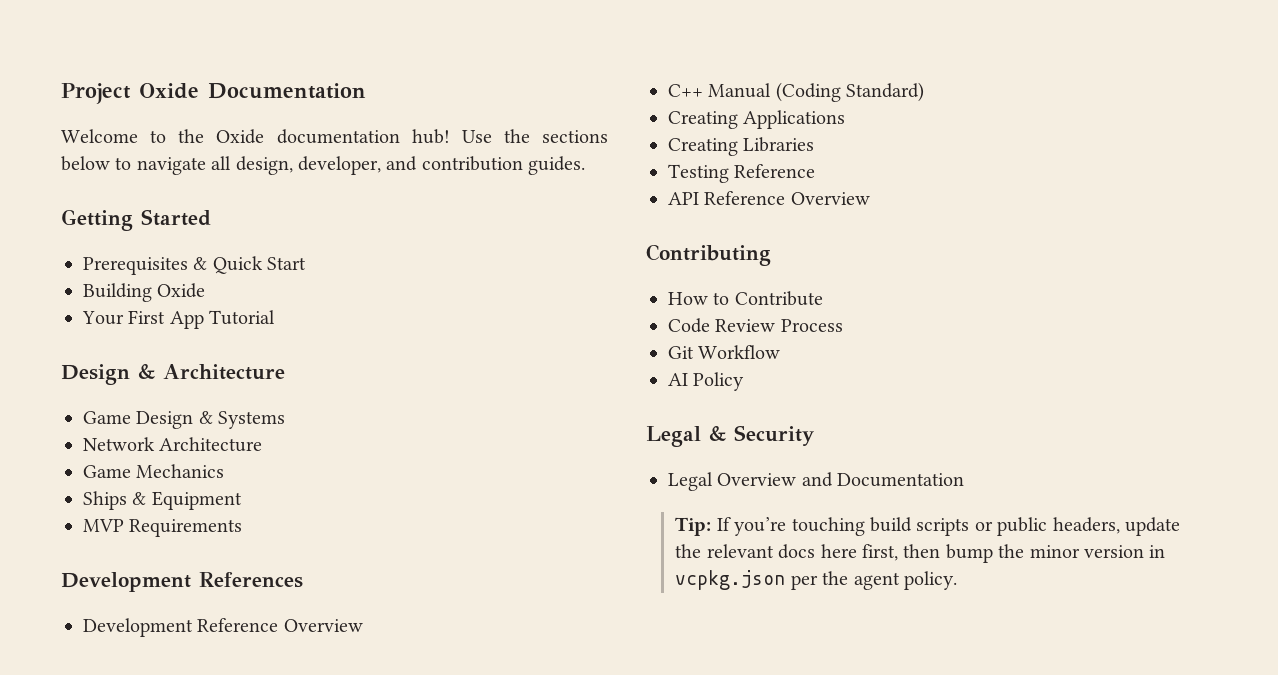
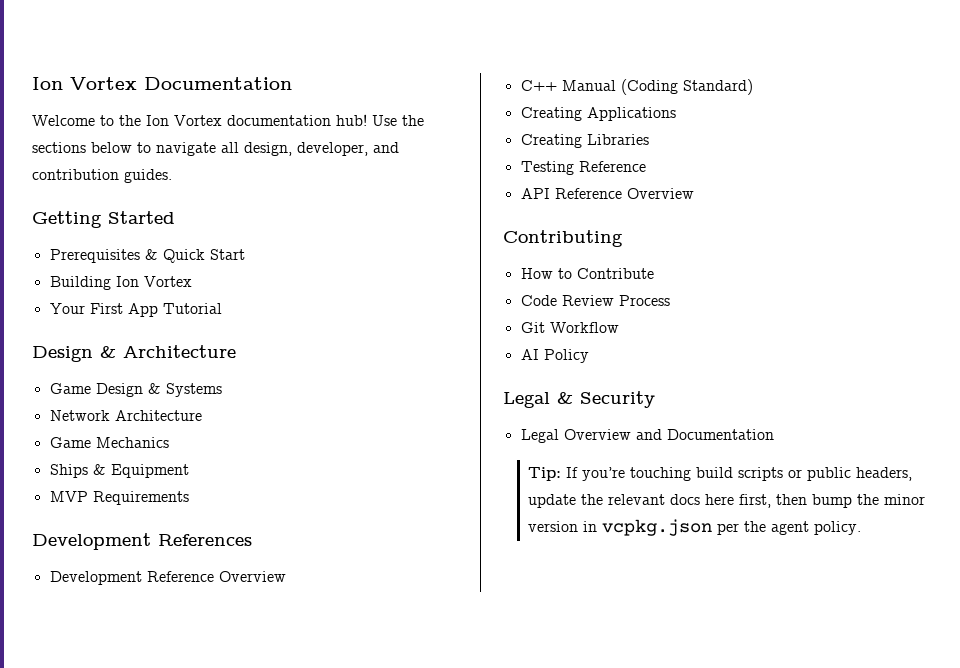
- Project Oxide Documentation
+ Ion Vortex Documentation
- Welcome to the Oxide documentation hub!
+ Welcome to the Ion Vortex documentation hub!
- Building Oxide
+ Building Ion Vortex

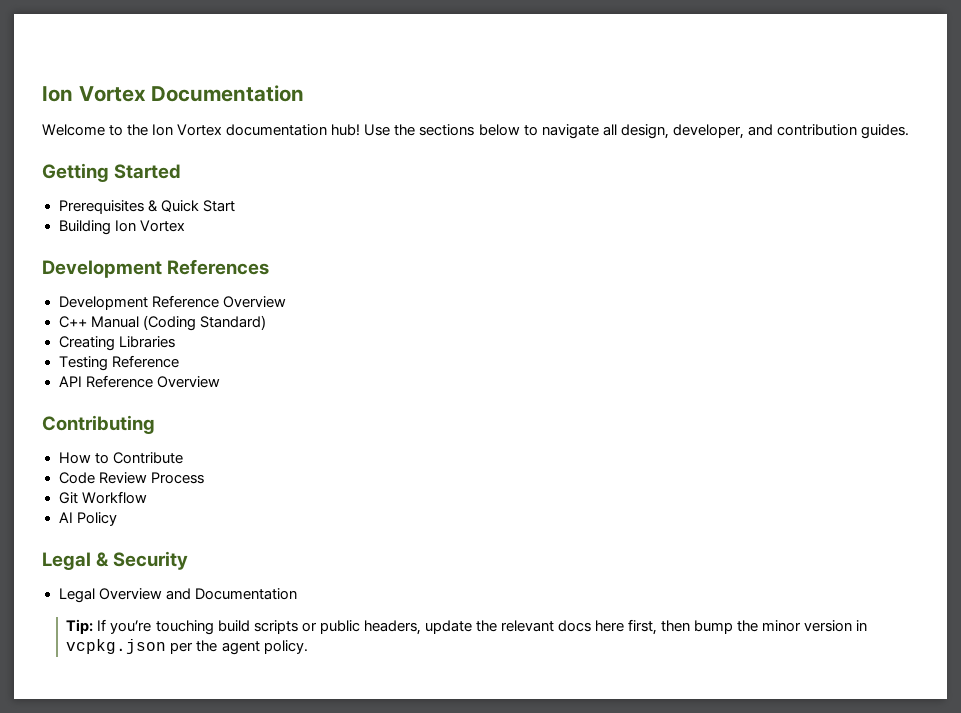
- Your First App Tutorial
- Design & Architecture
- Game Design & Systems
- Network Architecture
- Game Mechanics
- Ships & Equipment
- MVP Requirements
- Creating Applications

